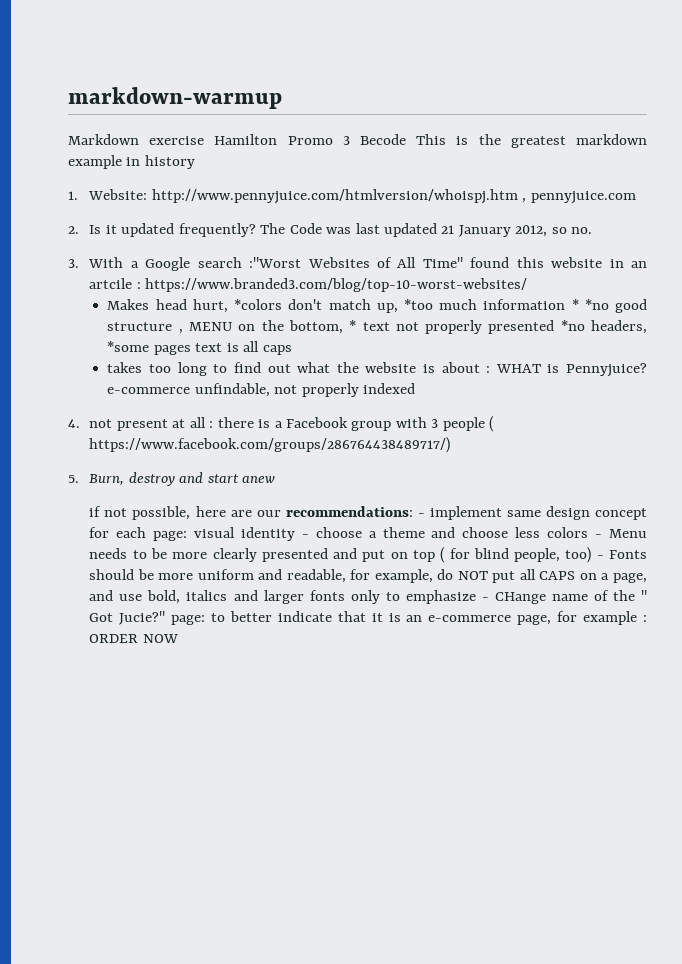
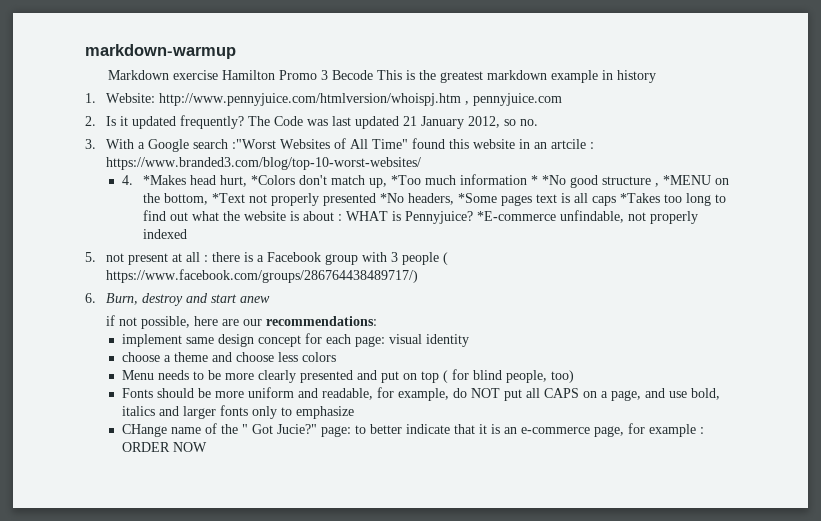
- Makes head hurt, *colors don't match up, *too much information * *no good structure , MENU on the bottom, * text not properly presented *no headers, *some pages text is all caps
- takes too long to find out what the website is about : WHAT is Pennyjuice? e-commerce unfindable, not properly indexed
+ 4. *Makes head hurt, *Colors don't match up, *Too much information * *No good structure , *MENU on the bottom, *Text not properly presented *No headers, *Some pages text is all caps *Takes too long to find out what the website is about : WHAT is Pennyjuice? *E-commerce unfindable, not properly indexed
- 4. not present at all : there is a Facebook group with 3 people ( https://www.facebook.com/groups/286764438489717/)
+ 5. not present at all : there is a Facebook group with 3 people ( https://www.facebook.com/groups/286764438489717/)
- 5. Burn, destroy and start anew
+ 6. Burn, destroy and start anew
- if not possible, here are our recommendations: - implement same design concept for each page:
+ if not possible, here are our recommendations:
+ implement same design concept for each page:
- visual identity - choose a theme and choose less colors - Menu needs to be more clearly presented and put on top ( for blind people, too) - Fonts should be more uniform and readable, for example, do NOT put all CAPS on a page, and use bold, italics and larger fonts only to emphasize - CHange name of the " Got Jucie?" page:
+ visual identity
+ choose a theme and choose less colors
+ Menu needs to be more clearly presented and put on top ( for blind people, too)
+ Fonts should be more uniform and readable, for example, do NOT put all CAPS on a page, and use bold, italics and larger fonts only to emphasize
+ CHange name of the " Got Jucie?" page:

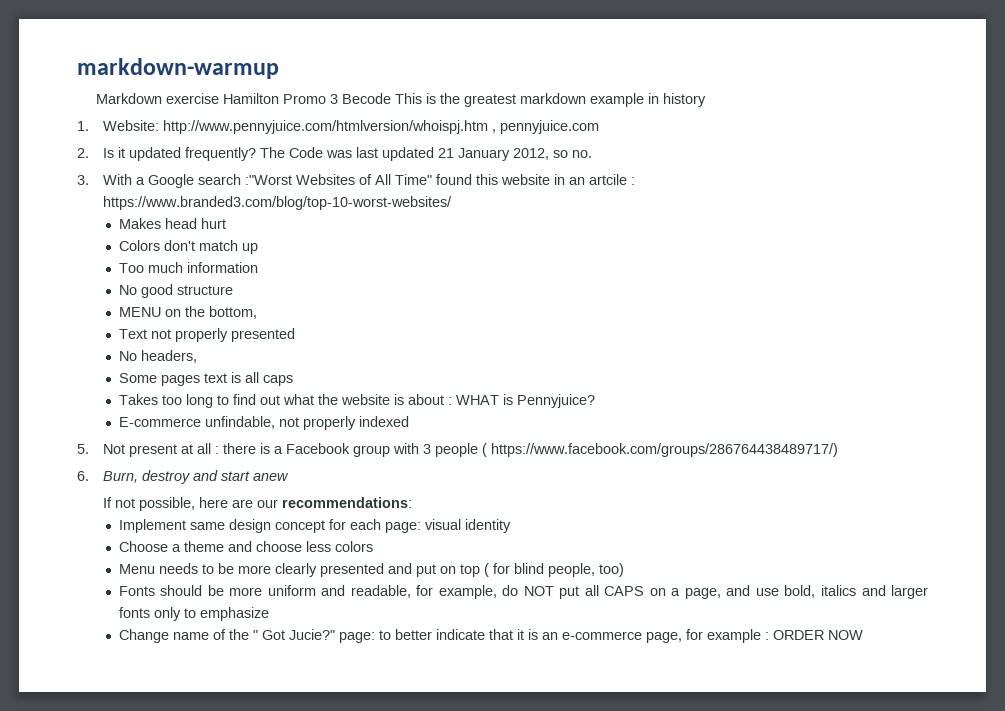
- 4. *Makes head hurt, *Colors don't match up, *Too much information * *No good structure , *MENU on the bottom, *Text not properly presented *No headers, *Some pages text is all caps *Takes too long to find out what the website is about : WHAT is Pennyjuice? *E-commerce unfindable, not properly indexed
+ Makes head hurt
+ Colors don't match up
+ Too much information
+ No good structure
+ MENU on the bottom,
+ Text not properly presented
+ No headers,
+ Some pages text is all caps
+ Takes too long to find out what the website is about : WHAT is Pennyjuice?
+ E-commerce unfindable, not properly indexed
- 5. not present at all : there is a Facebook group with 3 people ( https://www.facebook.com/groups/286764438489717/)
+ 5. Not present at all : there is a Facebook group with 3 people ( https://www.facebook.com/groups/286764438489717/)
- if not possible, here are our recommendations:
+ If not possible, here are our recommendations:
- implement same design concept for each page: visual identity
+ Implement same design concept for each page: visual identity
- choose a theme and choose less colors
+ Choose a theme and choose less colors
- CHange name of the " Got Jucie?" page: to better indicate that it is an e-commerce page, for example : ORDER NOW
+ Change name of the " Got Jucie?" page: to better indicate that it is an e-commerce page, for example : ORDER NOW

